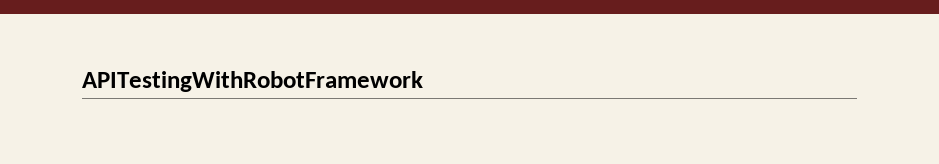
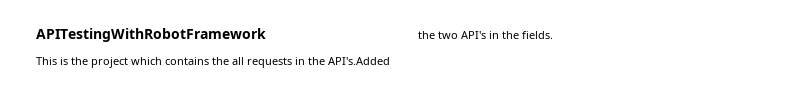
+ This is the project which contains the all requests in the API's.Added the two API's in the fields.

